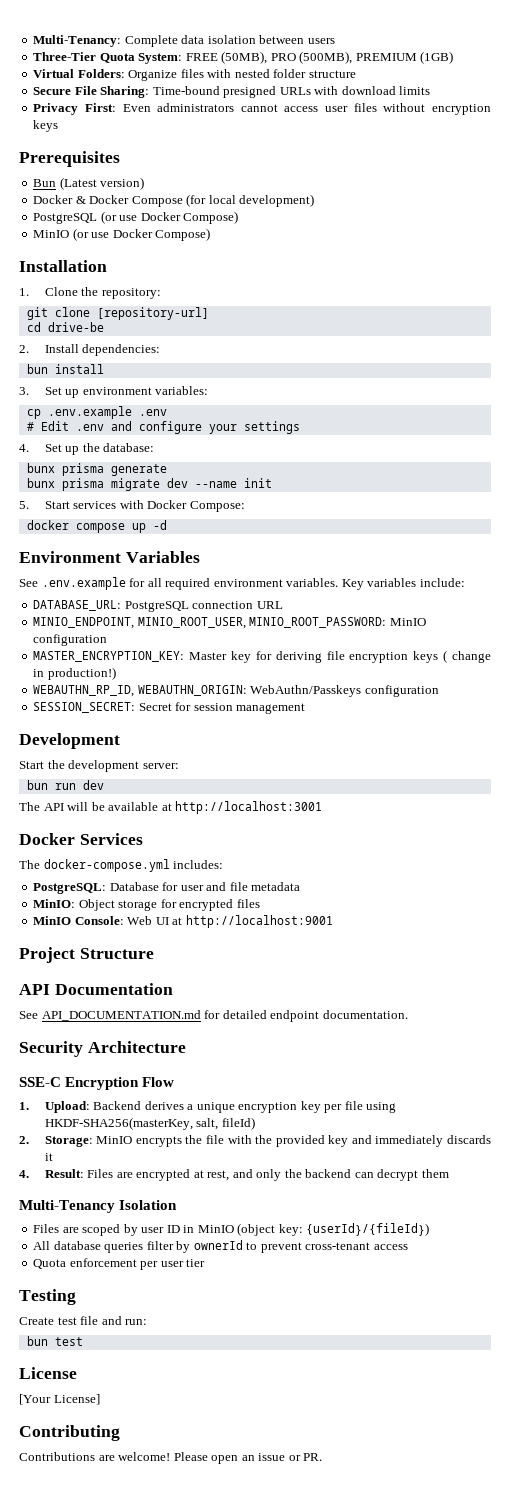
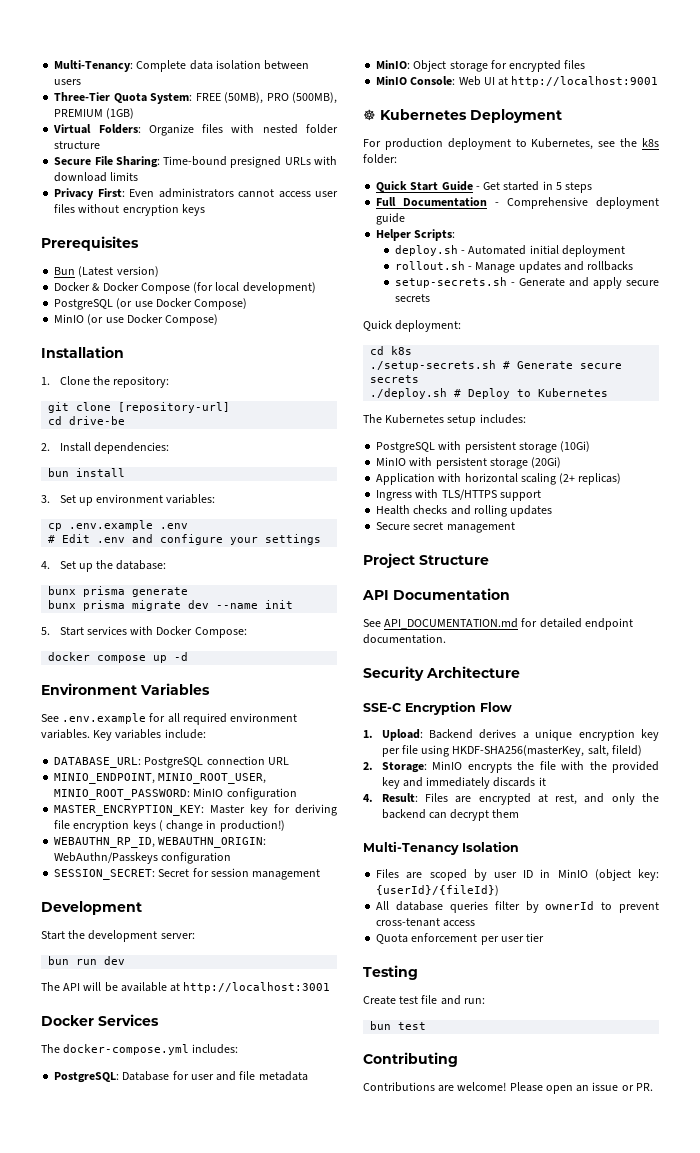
+ ☸ Kubernetes Deployment
+ For production deployment to Kubernetes, see the k8s folder:
+ Quick Start Guide - Get started in 5 steps
+ Full Documentation - Comprehensive deployment guide
+ Helper Scripts:
+ deploy.sh - Automated initial deployment
+ rollout.sh - Manage updates and rollbacks
+ setup-secrets.sh - Generate and apply secure secrets
+ Quick deployment:
+ cd k8s
+ ./setup-secrets.sh # Generate secure secrets
+ ./deploy.sh # Deploy to Kubernetes
+ The Kubernetes setup includes:
+ PostgreSQL with persistent storage (10Gi)
+ MinIO with persistent storage (20Gi)
+ Application with horizontal scaling (2+ replicas)
+ Ingress with TLS/HTTPS support
+ Health checks and rolling updates
+ Secure secret management
- License
- [Your License]

